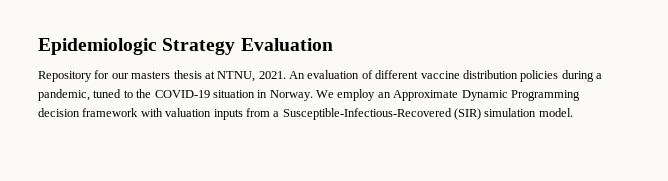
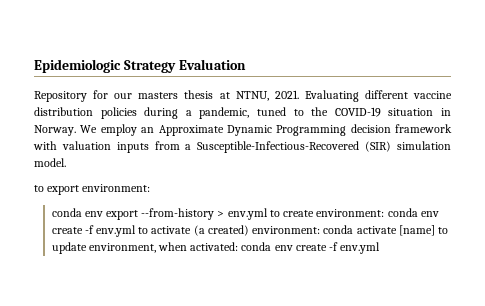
- An evaluation of different vaccine distribution policies during a pandemic, tuned to the COVID-19 situation in Norway.
+ Evaluating different vaccine distribution policies during a pandemic, tuned to the COVID-19 situation in Norway.
+ to export environment:
+ conda env export --from-history > env.yml to create environment: conda env create -f env.yml to activate (a created) environment: conda activate [name] to update environment, when activated: conda env create -f env.yml

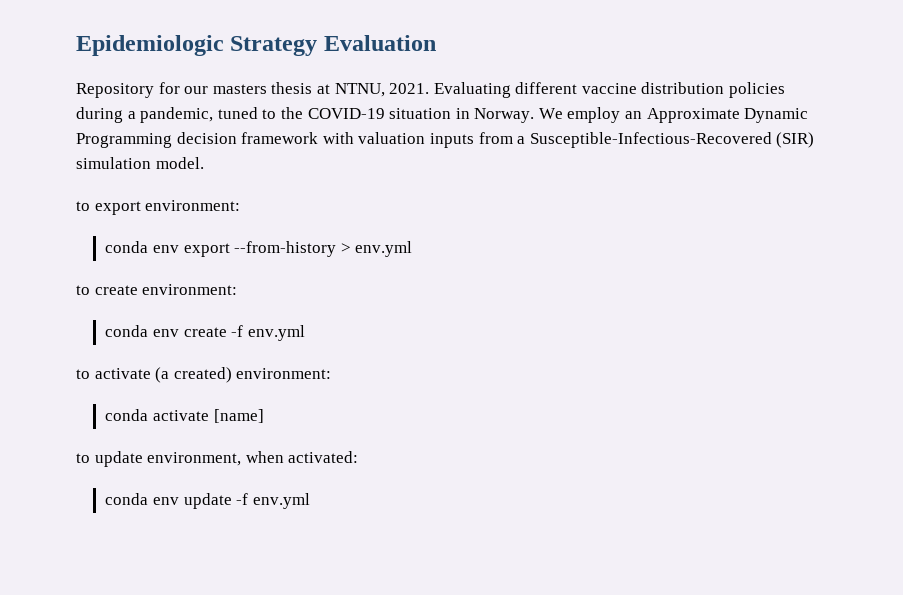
- conda env export --from-history > env.yml to create environment: conda env create -f env.yml to activate (a created) environment: conda activate [name] to update environment, when activated: conda env create -f env.yml
+ conda env export --from-history > env.yml
+ to create environment:
+ conda env create -f env.yml
+ to activate (a created) environment:
+ conda activate [name]
+ to update environment, when activated:
+ conda env update -f env.yml

